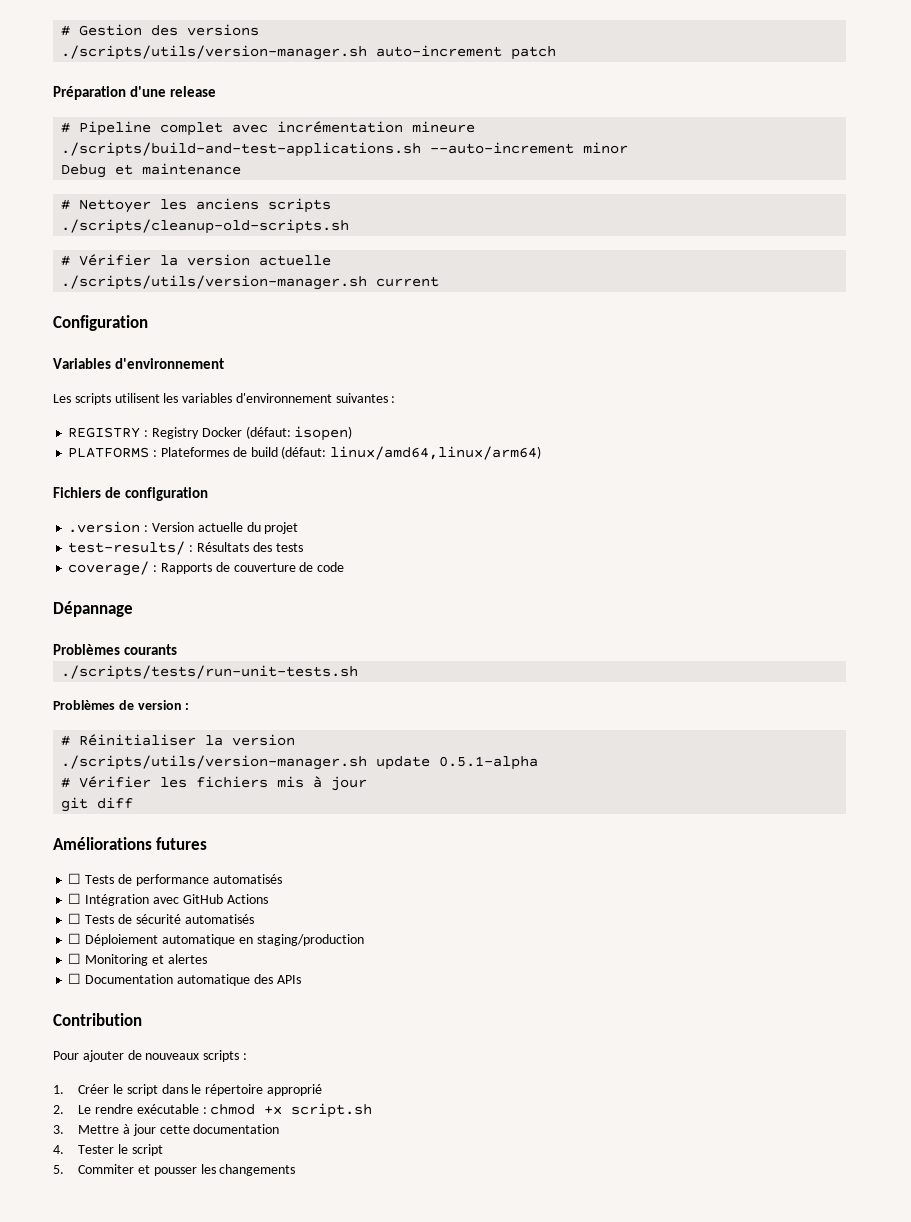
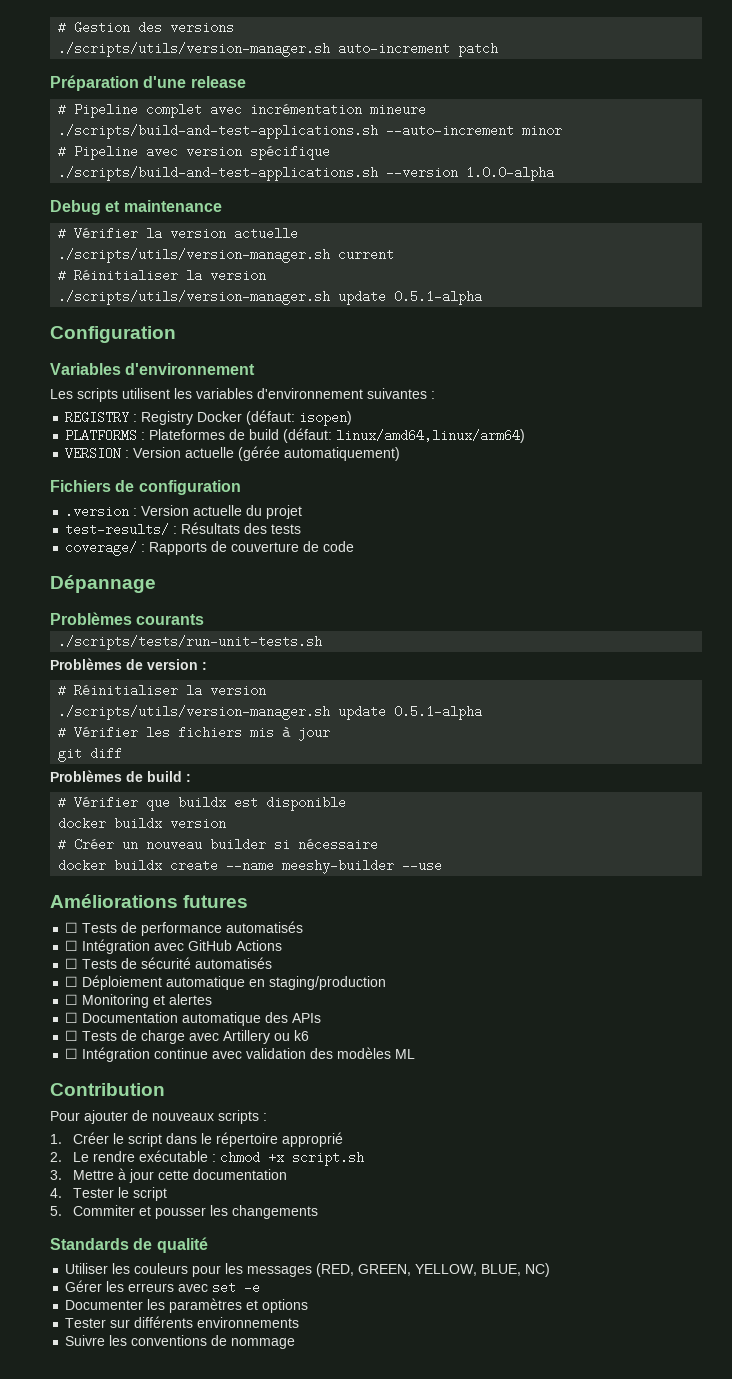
+ # Pipeline avec version spécifique
+ ./scripts/build-and-test-applications.sh --version 1.0.0-alpha
  Debug et maintenance
- # Nettoyer les anciens scripts
- ./scripts/cleanup-old-scripts.sh
  ./scripts/utils/version-manager.sh current
+ # Réinitialiser la version
+ ./scripts/utils/version-manager.sh update 0.5.1-alpha
+ VERSION : Version actuelle (gérée automatiquement)
+ Problèmes de build :
+ # Vérifier que buildx est disponible
+ docker buildx version
+ # Créer un nouveau builder si nécessaire
+ docker buildx create --name meeshy-builder --use
+ ☐ Tests de charge avec Artillery ou k6
+ ☐ Intégration continue avec validation des modèles ML
+ Standards de qualité
+ Utiliser les couleurs pour les messages (RED, GREEN, YELLOW, BLUE, NC)
+ Gérer les erreurs avec set -e
+ Documenter les paramètres et options
+ Tester sur différents environnements
+ Suivre les conventions de nommage

